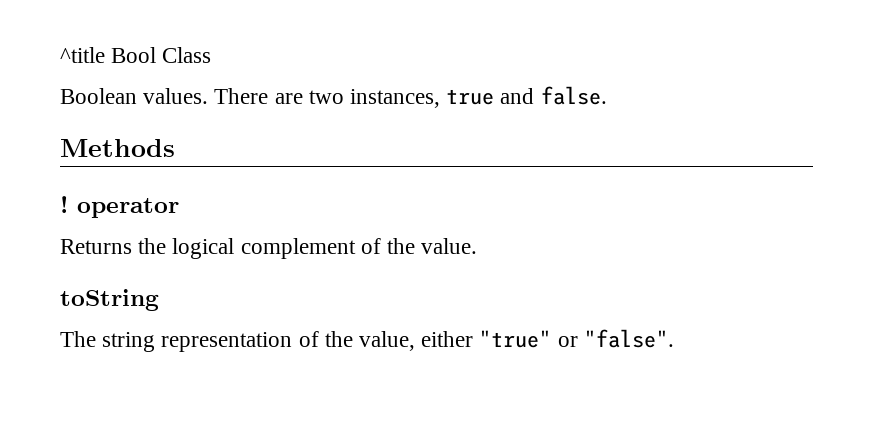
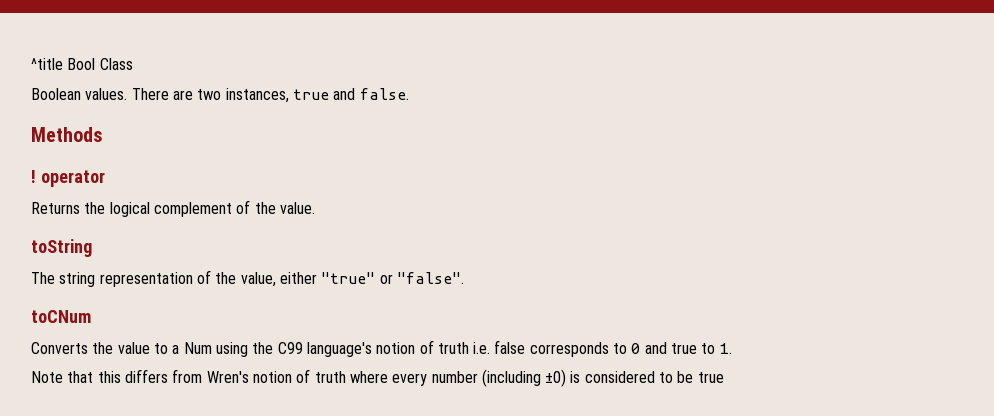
+ toCNum
+ Converts the value to a Num using the C99 language's notion of truth i.e. false corresponds to 0 and true to 1.
+ Note that this differs from Wren's notion of truth where every number (including ±0) is considered to be true

